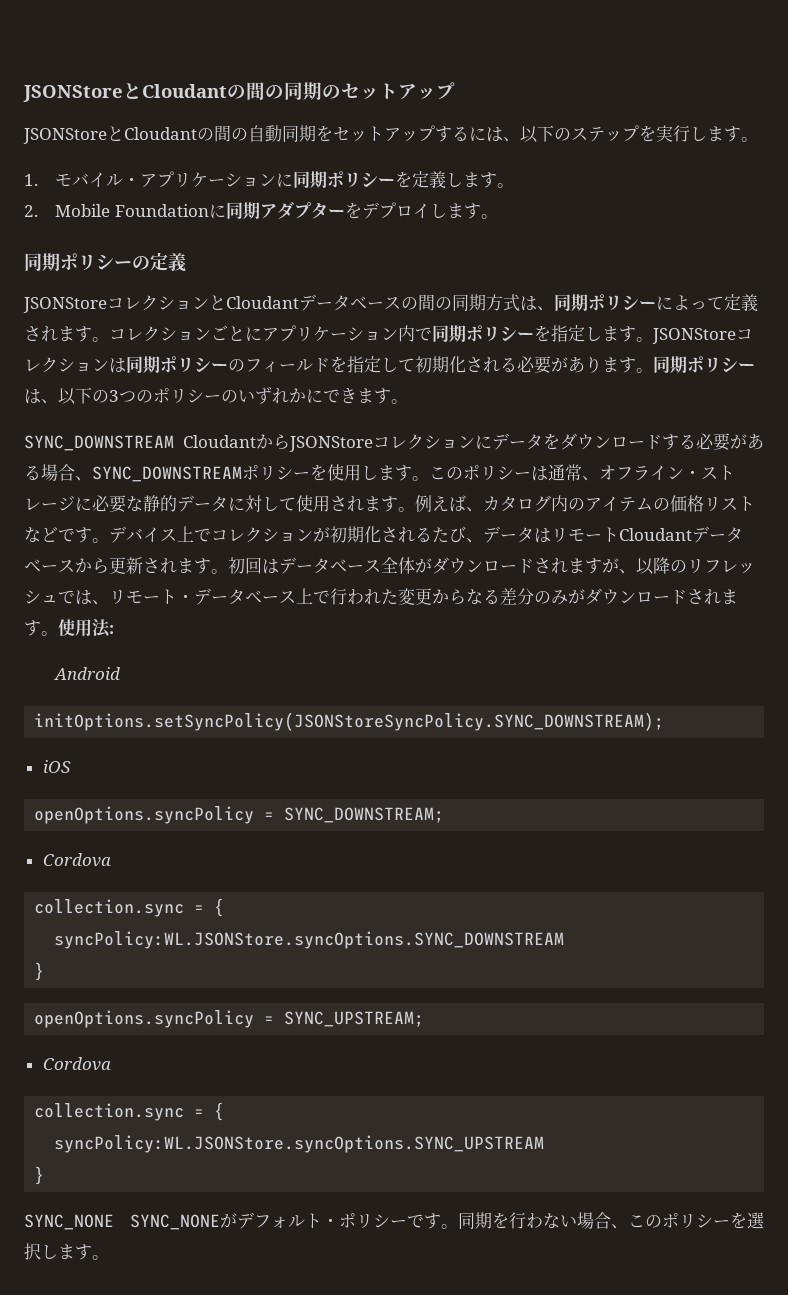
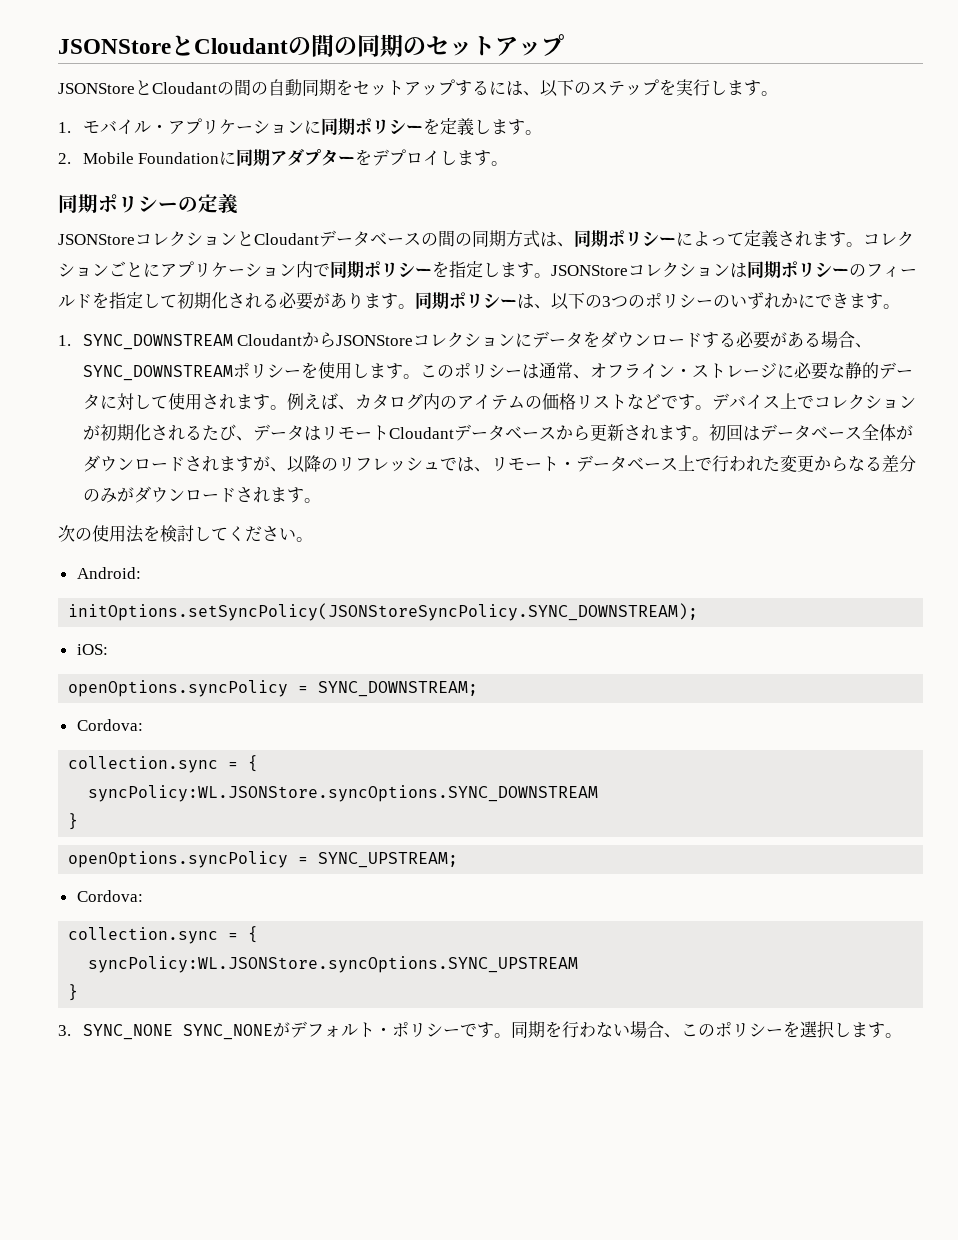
- SYNC_DOWNSTREAM CloudantからJSONStoreコレクションにデータをダウンロードする必要がある場合、SYNC_DOWNSTREAMポリシーを使用します。
+ 1. SYNC_DOWNSTREAM CloudantからJSONStoreコレクションにデータをダウンロードする必要がある場合、SYNC_DOWNSTREAMポリシーを使用します。
- 初回はデータベース全体がダウンロードされますが、以降のリフレッシュでは、リモート・データベース上で行われた変更からなる差分のみがダウンロードされます。使用法:
- Android
+ 初回はデータベース全体がダウンロードされますが、以降のリフレッシュでは、リモート・データベース上で行われた変更からなる差分のみがダウンロードされます。
+ 次の使用法を検討してください。
+ Android:
- iOS
+ iOS:
  openOptions.syncPolicy = SYNC_DOWNSTREAM;
- Cordova
+ Cordova:
  openOptions.syncPolicy = SYNC_UPSTREAM;
- Cordova
+ Cordova:
- SYNC_NONE SYNC_NONEがデフォルト・ポリシーです。
+ 3. SYNC_NONE SYNC_NONEがデフォルト・ポリシーです。

